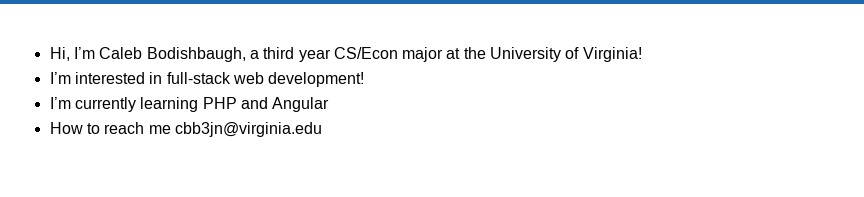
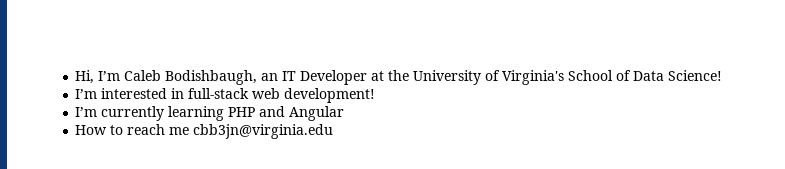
- Hi, I’m Caleb Bodishbaugh, a third year CS/Econ major at the University of Virginia!
+ Hi, I’m Caleb Bodishbaugh, an IT Developer at the University of Virginia's School of Data Science!

